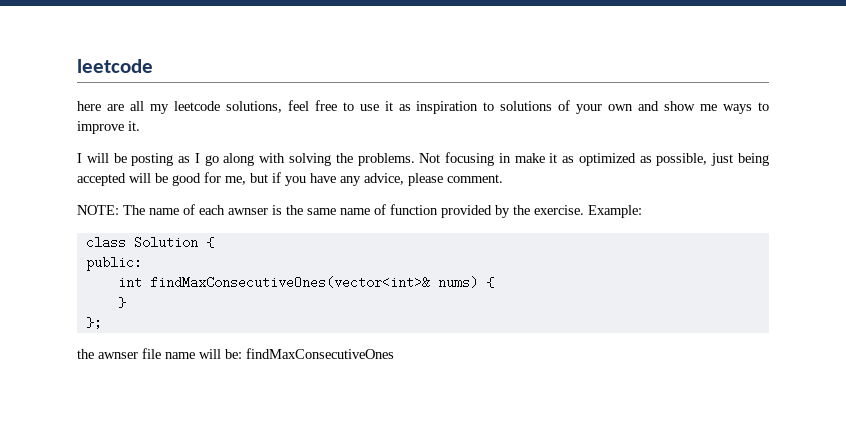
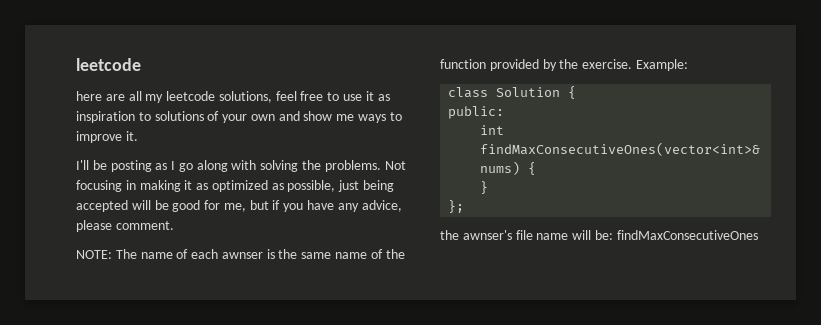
- I will be posting as I go along with solving the problems.
+ I'll be posting as I go along with solving the problems.
- Not focusing in make it as optimized as possible, just being accepted will be good for me, but if you have any advice, please comment.
+ Not focusing in making it as optimized as possible, just being accepted will be good for me, but if you have any advice, please comment.
- NOTE: The name of each awnser is the same name of function provided by the exercise.
+ NOTE: The name of each awnser is the same name of the function provided by the exercise.
- the awnser file name will be: findMaxConsecutiveOnes
+ the awnser's file name will be: findMaxConsecutiveOnes

